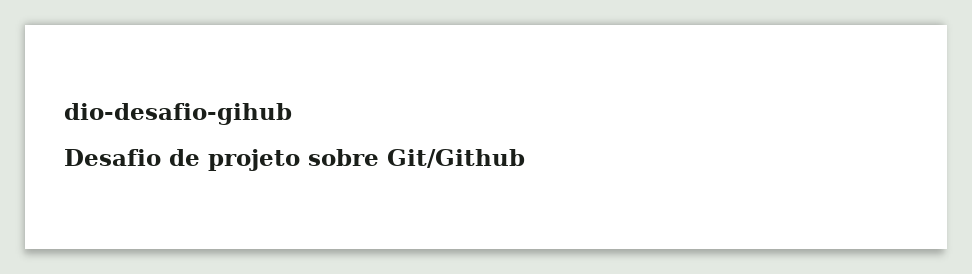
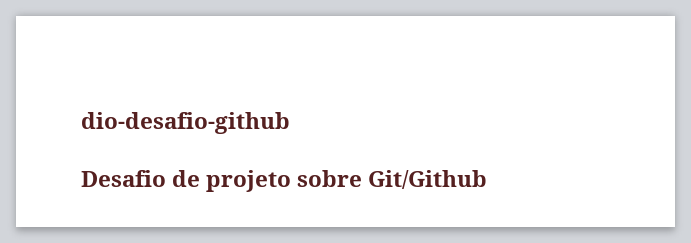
- dio-desafio-gihub
+ dio-desafio-github

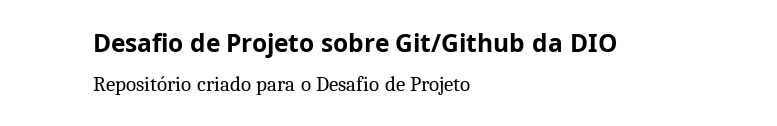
- dio-desafio-github
- Desafio de projeto sobre Git/Github
+ Desafio de Projeto sobre Git/Github da DIO
+ Repositório criado para o Desafio de Projeto

